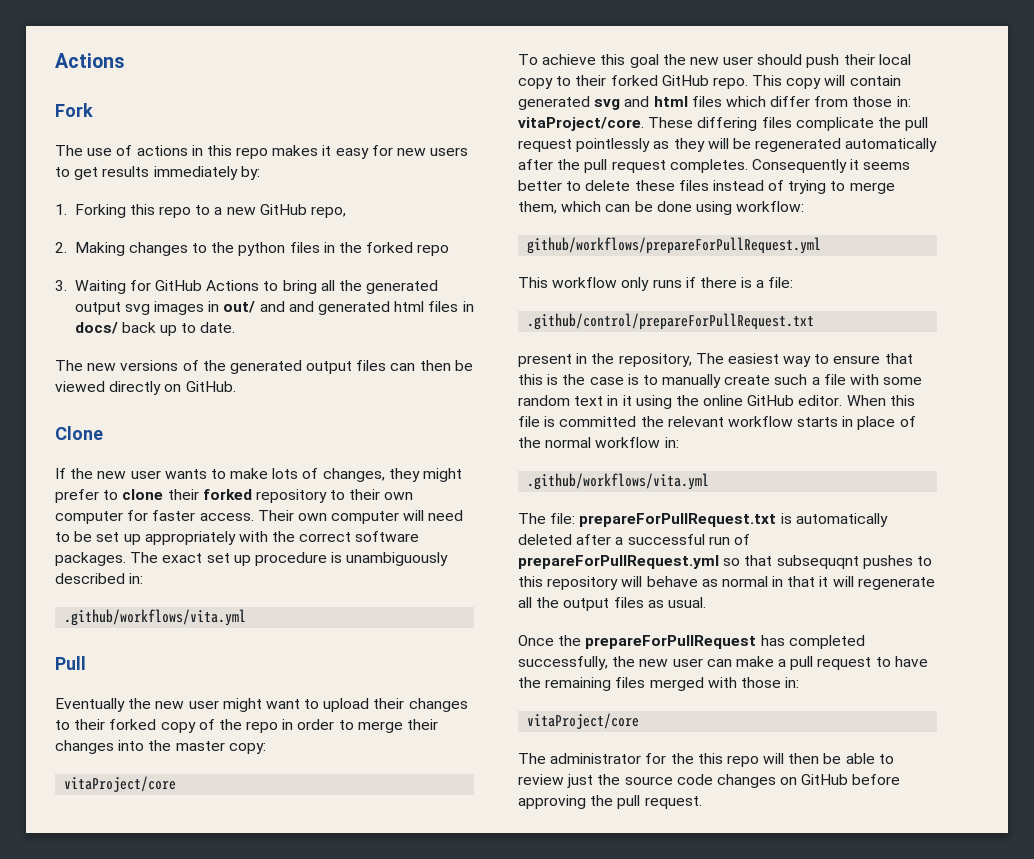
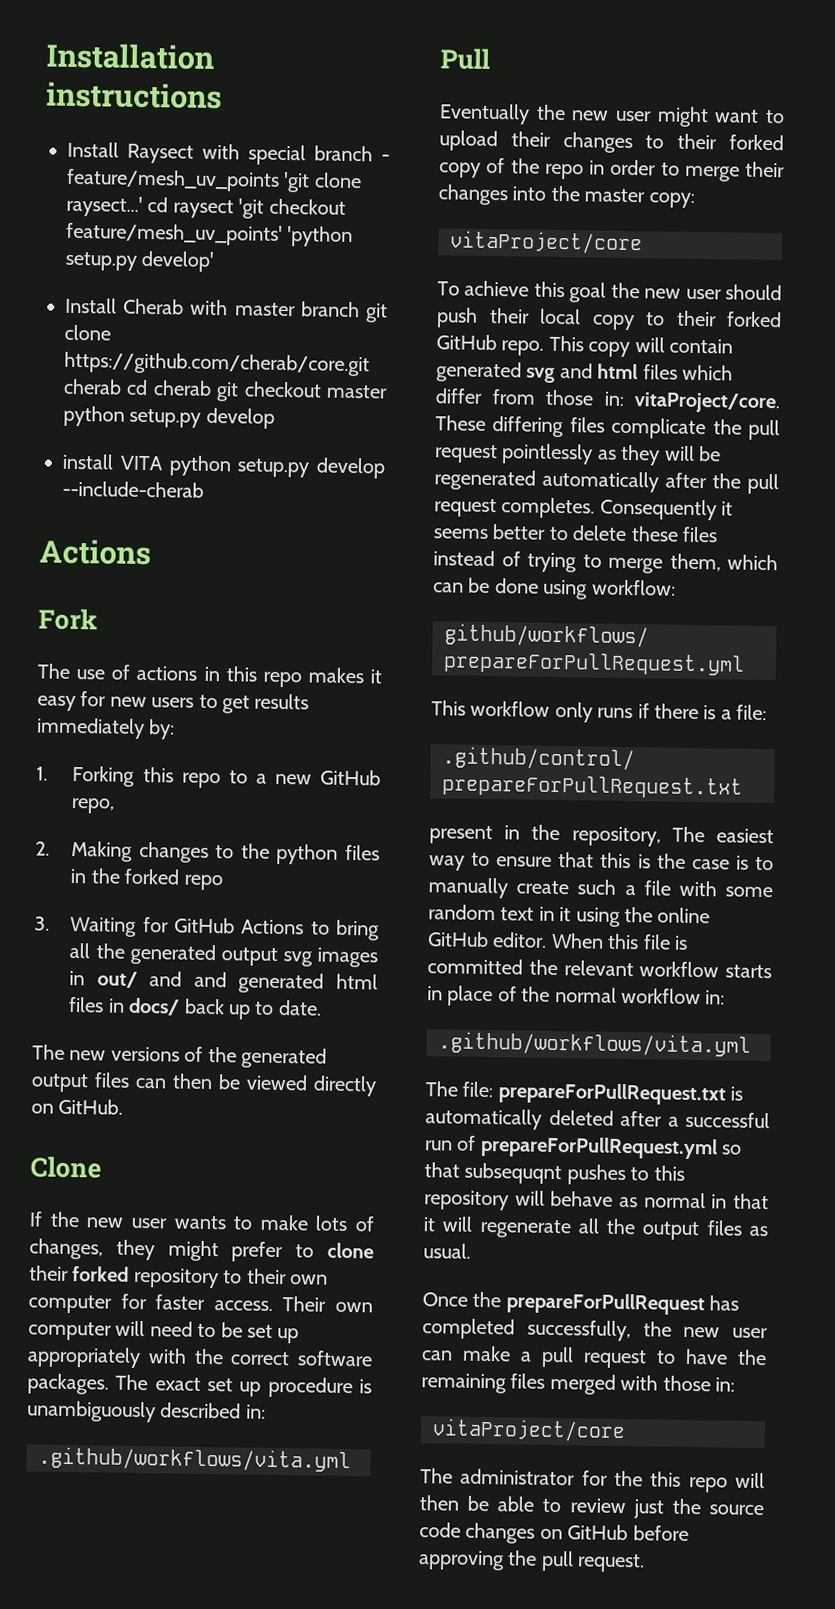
+ Installation instructions
+ Install Raysect with special branch - feature/mesh_uv_points 'git clone raysect...' cd raysect 'git checkout feature/mesh_uv_points' 'python setup.py develop'
+ Install Cherab with master branch git clone https://github.com/cherab/core.git cherab cd cherab git checkout master python setup.py develop
+ install VITA python setup.py develop --include-cherab

